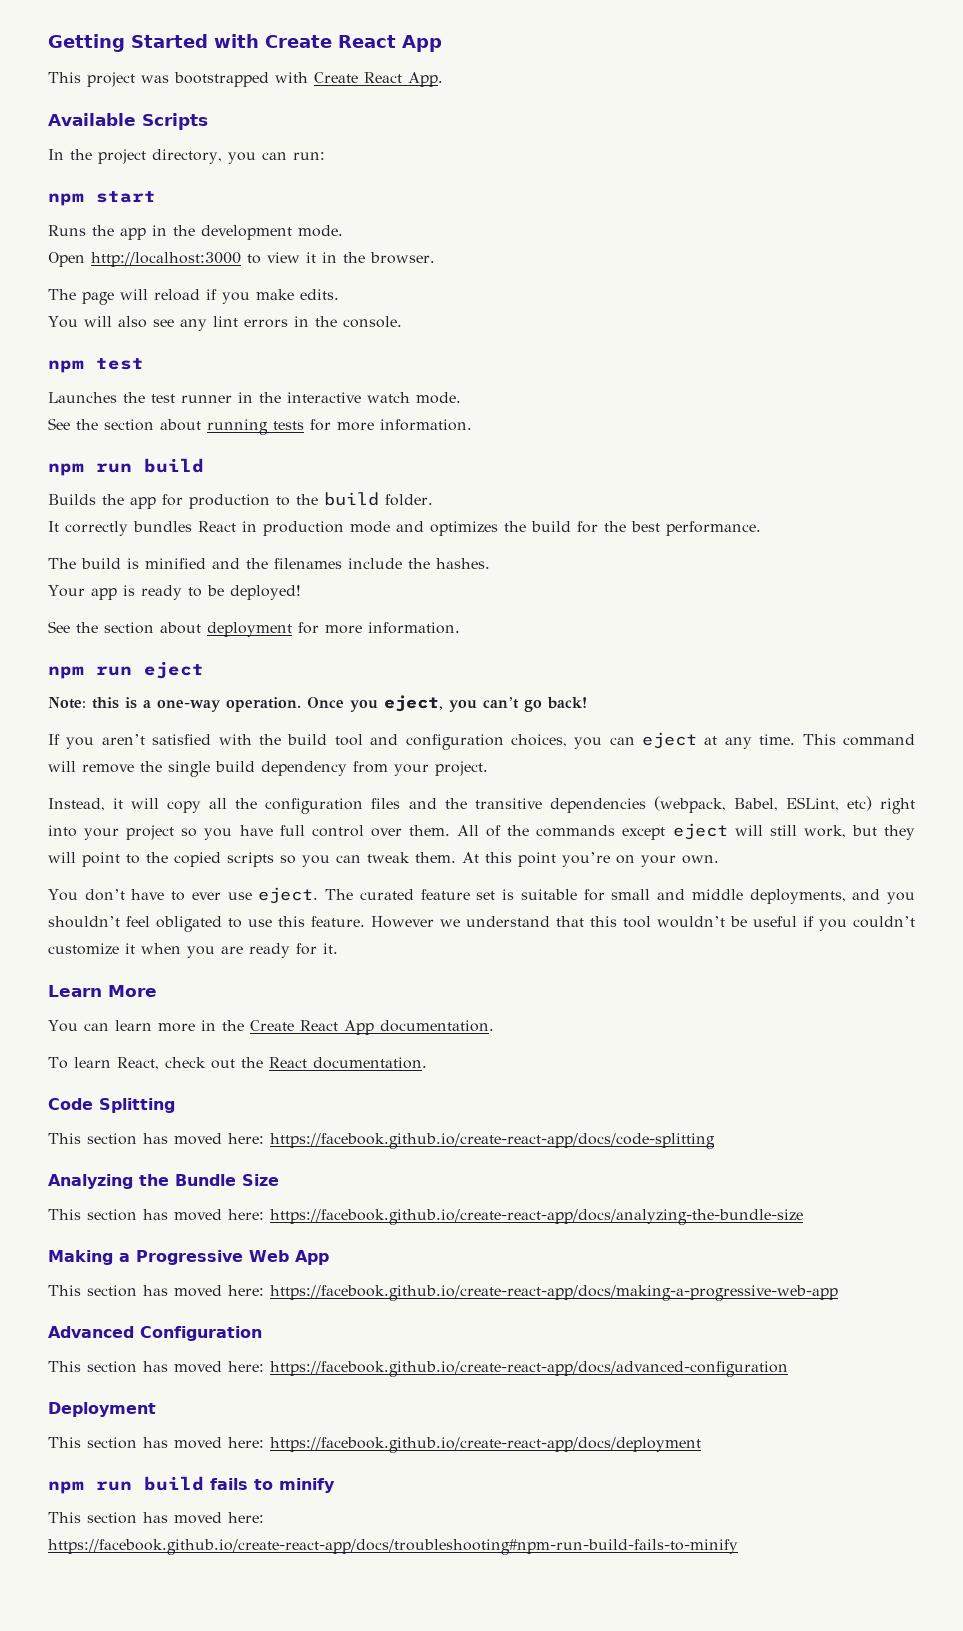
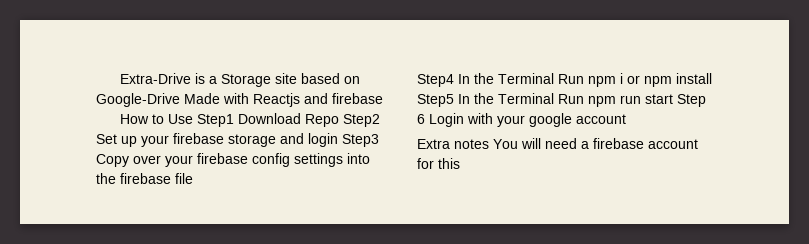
- Getting Started with Create React App
- This project was bootstrapped with Create React App.
- Available Scripts
- In the project directory, you can run:
- npm start
- Runs the app in the development mode.
- Open http://localhost:3000 to view it in the browser.
- The page will reload if you make edits.
- You will also see any lint errors in the console.
- npm test
- Launches the test runner in the interactive watch mode.
- See the section about running tests for more information.
- npm run build
- Builds the app for production to the build folder.
- It correctly bundles React in production mode and optimizes the build for the best performance.
- The build is minified and the filenames include the hashes.
- Your app is ready to be deployed!
- See the section about deployment for more information.
- npm run eject
- Note: this is a one-way operation. Once you eject, you can’t go back!
- If you aren’t satisfied with the build tool and configuration choices, you can eject at any time. This command will remove the single build dependency from your project.
- Instead, it will copy all the configuration files and the transitive dependencies (webpack, Babel, ESLint, etc) right into your project so you have full control over them. All of the commands except eject will still work, but they will point to the copied scripts so you can tweak them. At this point you’re on your own.
- You don’t have to ever use eject. The curated feature set is suitable for small and middle deployments, and you shouldn’t feel obligated to use this feature. However we understand that this tool wouldn’t be useful if you couldn’t customize it when you are ready for it.
- Learn More
- You can learn more in the Create React App documentation.
- To learn React, check out the React documentation.
- Code Splitting
- This section has moved here: https://facebook.github.io/create-react-app/docs/code-splitting
- Analyzing the Bundle Size
- This section has moved here: https://facebook.github.io/create-react-app/docs/analyzing-the-bundle-size
- Making a Progressive Web App
- This section has moved here: https://facebook.github.io/create-react-app/docs/making-a-progressive-web-app
- Advanced Configuration
- This section has moved here: https://facebook.github.io/create-react-app/docs/advanced-configuration
- Deployment
- This section has moved here: https://facebook.github.io/create-react-app/docs/deployment
- npm run build fails to minify
- This section has moved here: https://facebook.github.io/create-react-app/docs/troubleshooting#npm-run-build-fails-to-minify
+ Extra-Drive is a Storage site based on Google-Drive Made with Reactjs and firebase
+ How to Use Step1 Download Repo Step2 Set up your firebase storage and login Step3 Copy over your firebase config settings into the firebase file
+ Step4 In the Terminal Run npm i or npm install Step5 In the Terminal Run npm run start Step 6 Login with your google account
+ Extra notes You will need a firebase account for this

